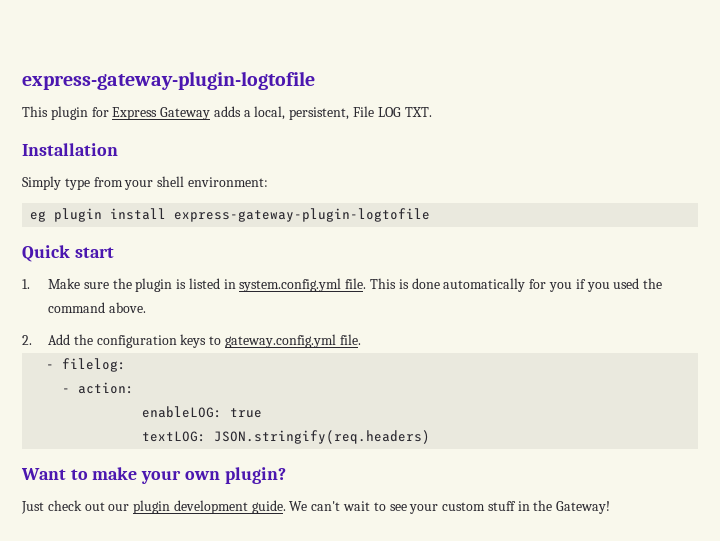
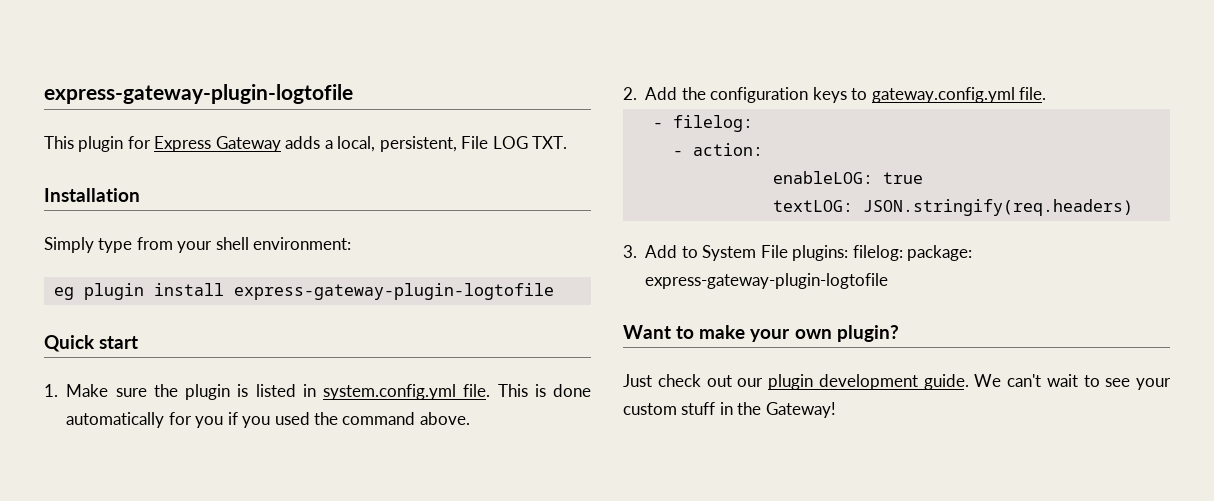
+ 3. Add to System File plugins: filelog: package: express-gateway-plugin-logtofile

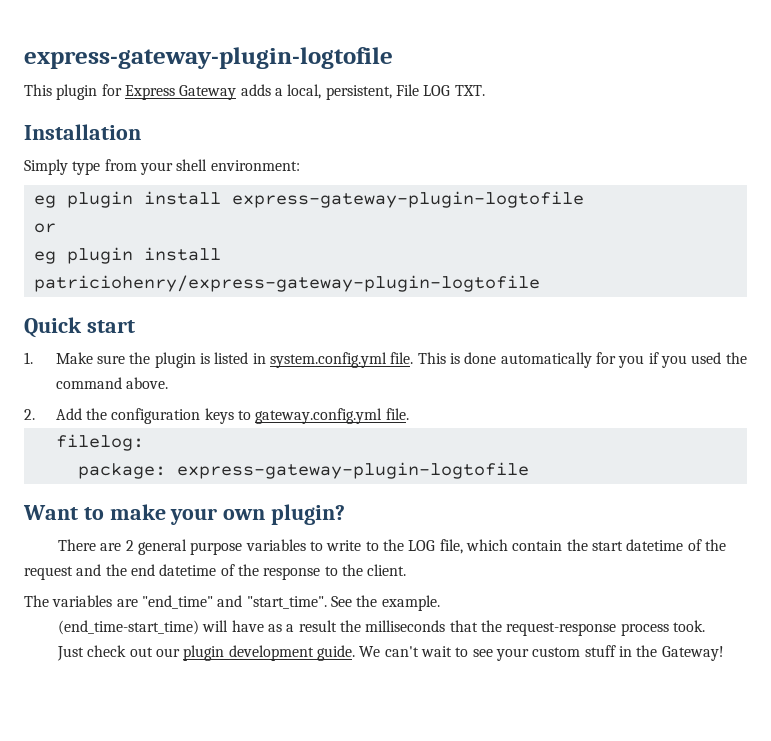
+ or
+ eg plugin install patriciohenry/express-gateway-plugin-logtofile
- - filelog:
+ filelog:
- - action:
- enableLOG: true
- textLOG: JSON.stringify(req.headers)
- 3. Add to System File plugins: filelog: package: express-gateway-plugin-logtofile
+ package: express-gateway-plugin-logtofile
+ There are 2 general purpose variables to write to the LOG file, which contain the start datetime of the request and the end datetime of the response to the client.
+ The variables are "end_time" and "start_time". See the example.
+ (end_time-start_time) will have as a result the milliseconds that the request-response process took.

